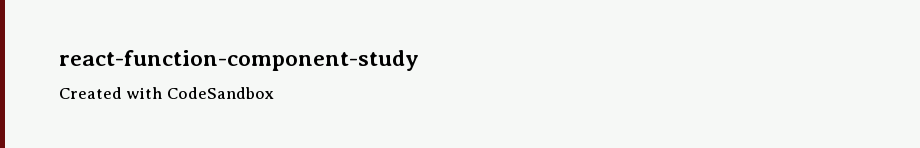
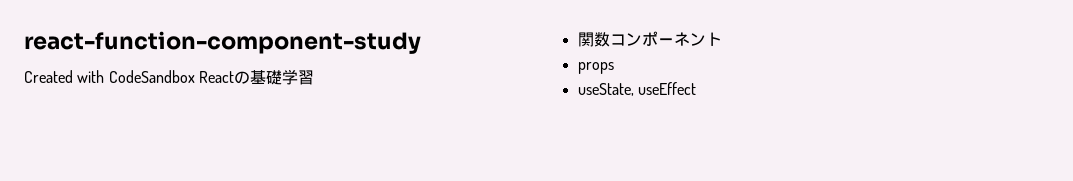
- Created with CodeSandbox
+ Created with CodeSandbox Reactの基礎学習
+ 関数コンポーネント
+ props
+ useState, useEffect

